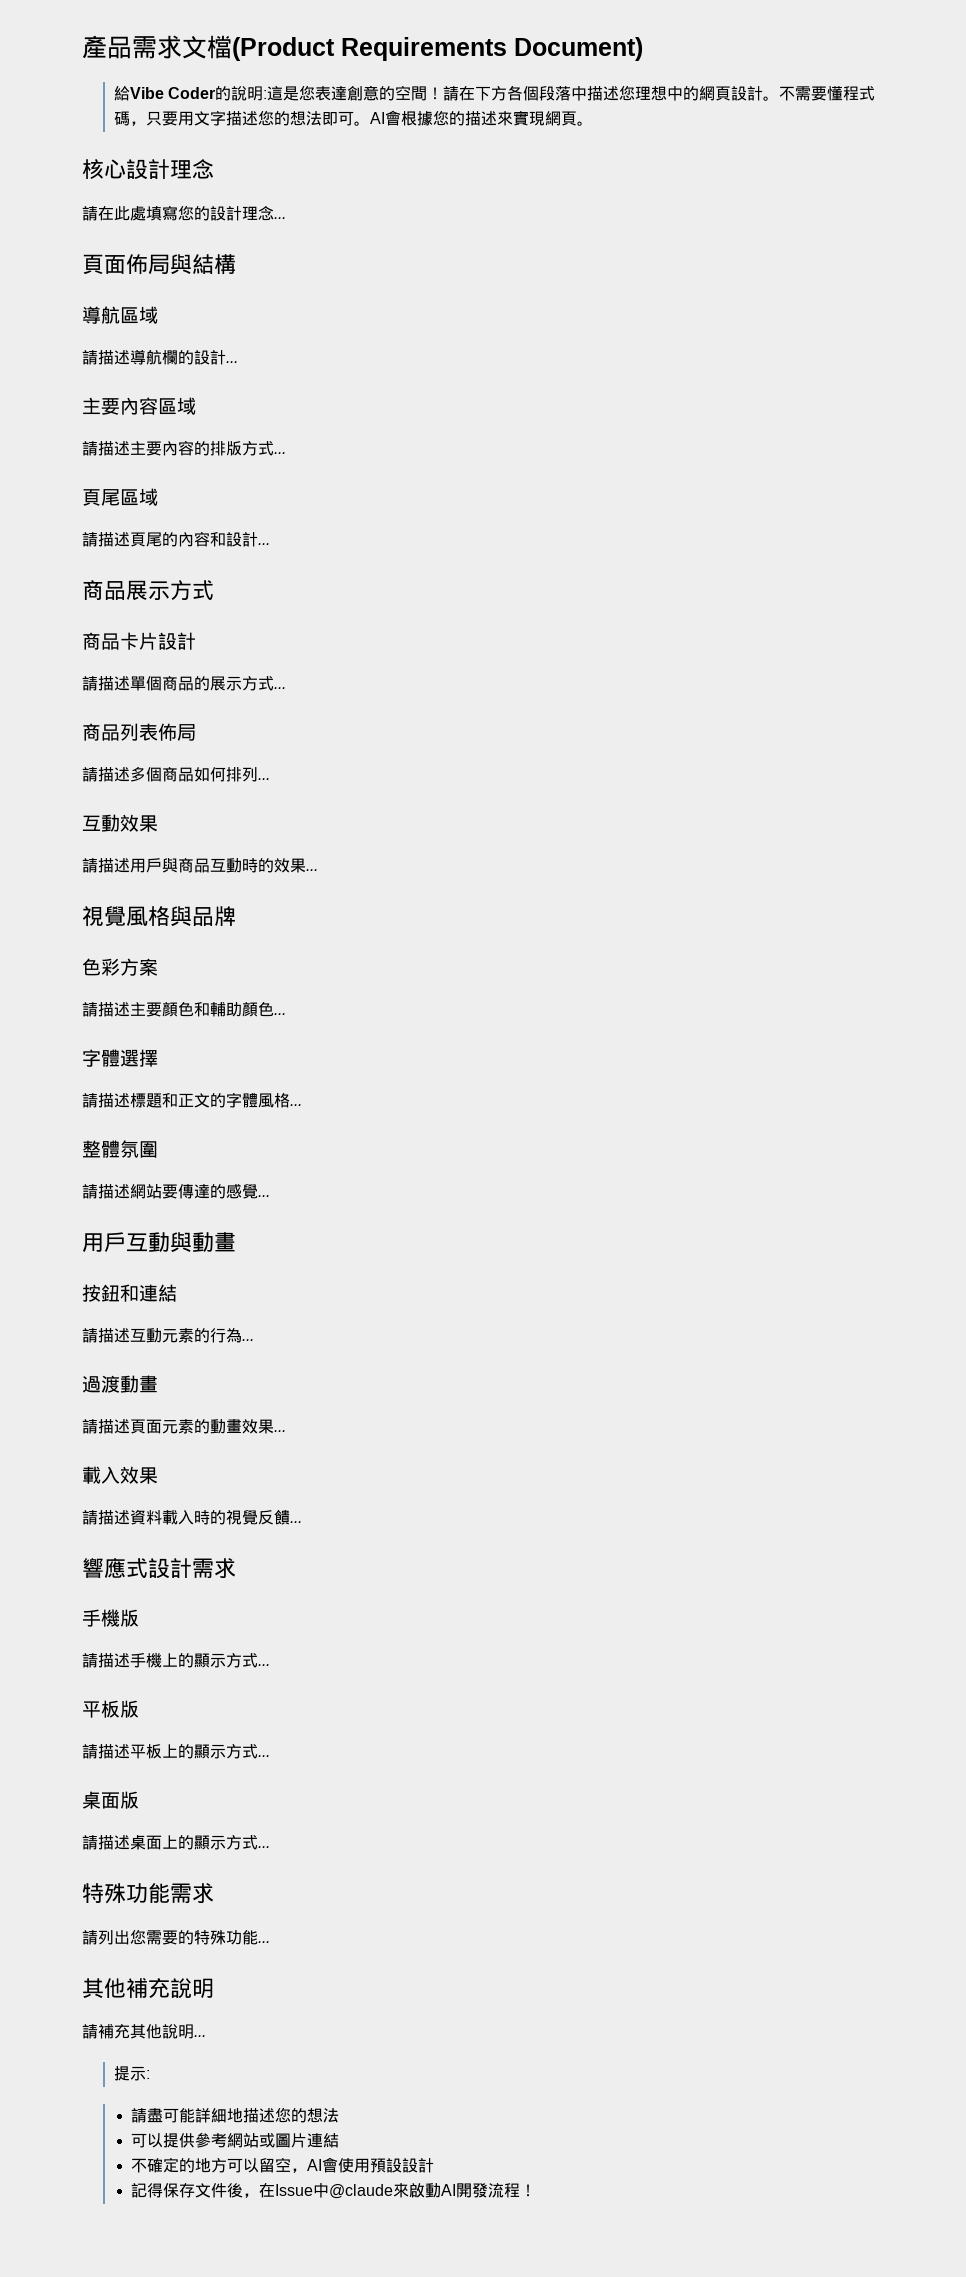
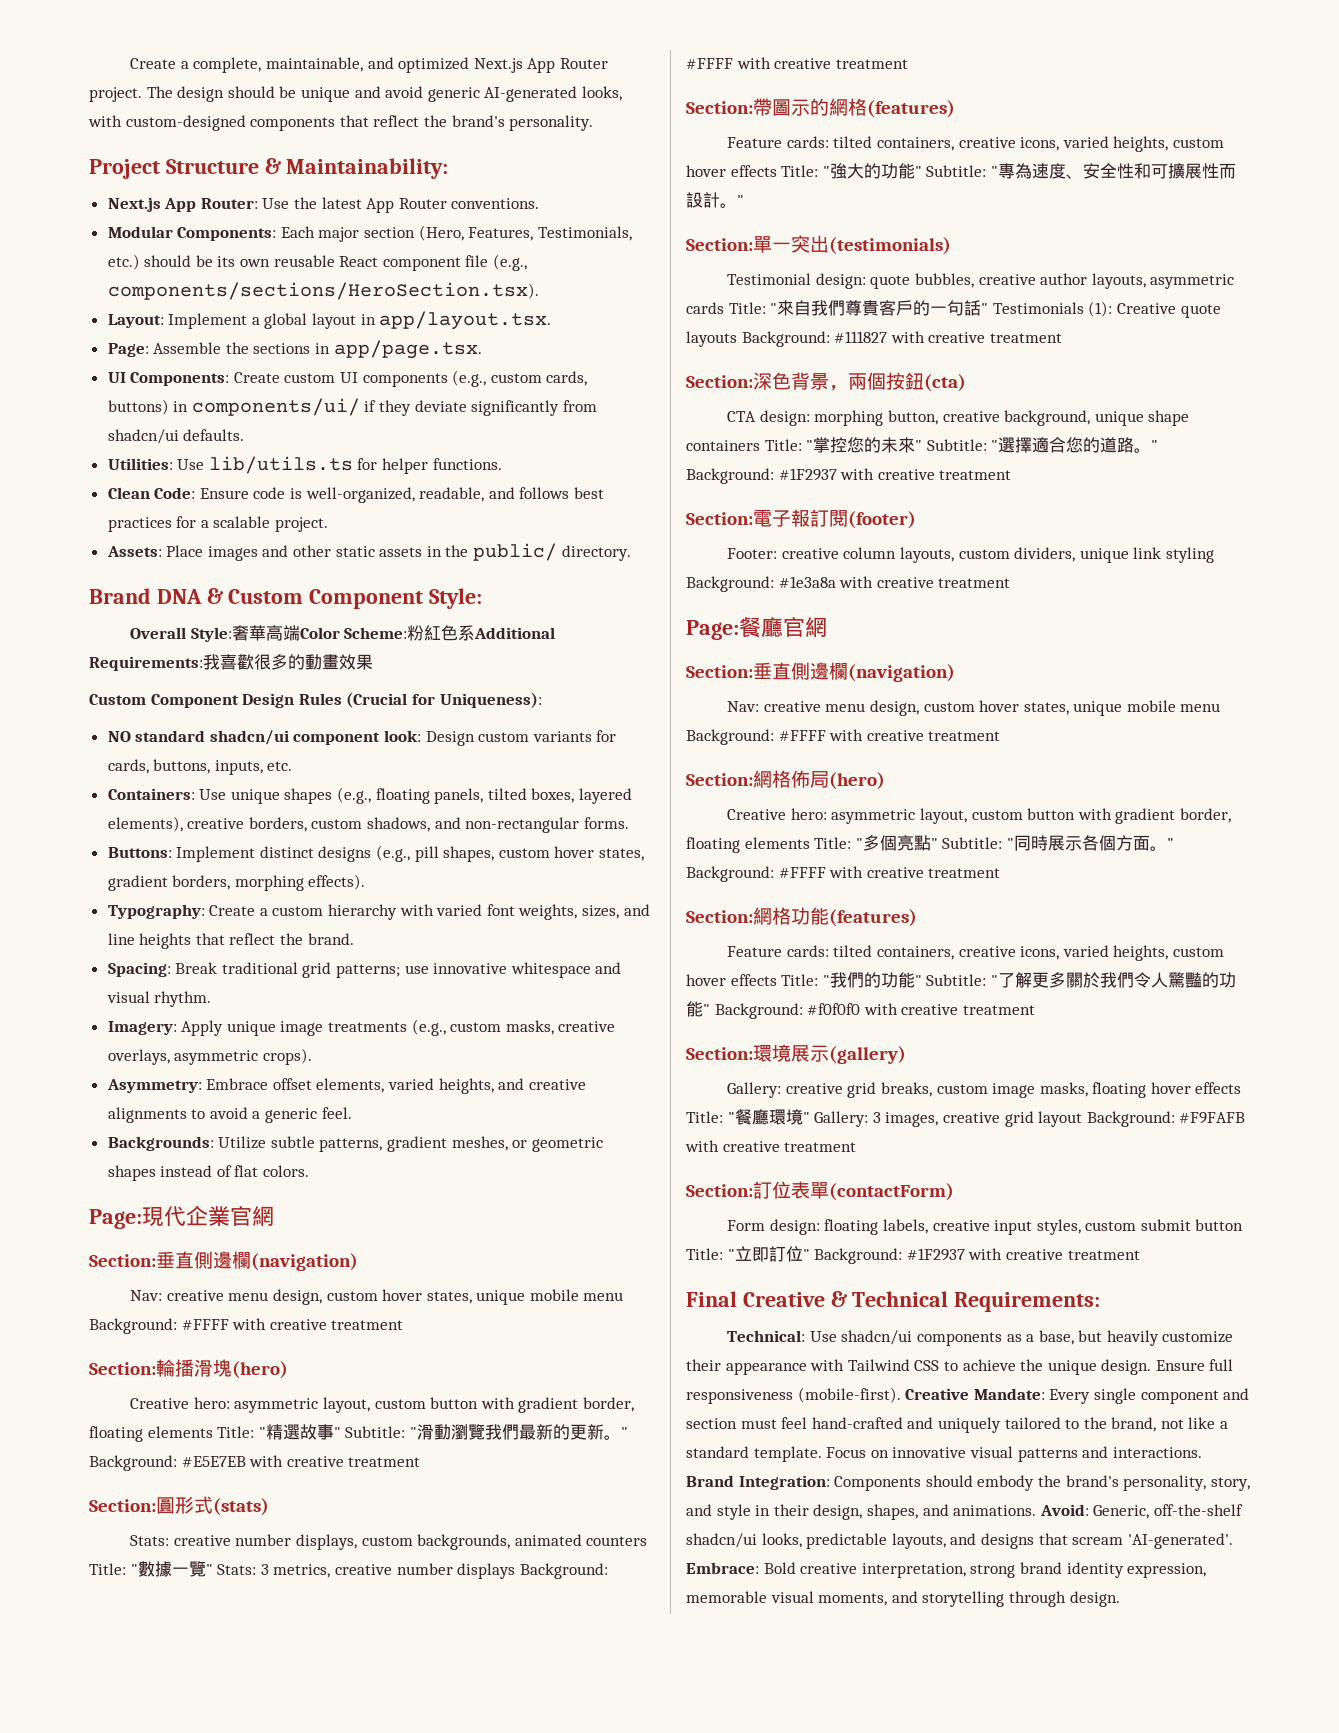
- 產品需求文檔(Product Requirements Document)
- 給Vibe Coder的說明:這是您表達創意的空間！請在下方各個段落中描述您理想中的網頁設計。不需要懂程式碼，只要用文字描述您的想法即可。AI會根據您的描述來實現網頁。
- 核心設計理念
- 請在此處填寫您的設計理念...
- 頁面佈局與結構
- 導航區域
- 請描述導航欄的設計...
- 主要內容區域
- 請描述主要內容的排版方式...
- 頁尾區域
- 請描述頁尾的內容和設計...
- 商品展示方式
- 商品卡片設計
- 請描述單個商品的展示方式...
- 商品列表佈局
- 請描述多個商品如何排列...
- 互動效果
- 請描述用戶與商品互動時的效果...
- 視覺風格與品牌
- 色彩方案
- 請描述主要顏色和輔助顏色...
- 字體選擇
- 請描述標題和正文的字體風格...
- 整體氛圍
- 請描述網站要傳達的感覺...
- 用戶互動與動畫
- 按鈕和連結
- 請描述互動元素的行為...
- 過渡動畫
- 請描述頁面元素的動畫效果...
- 載入效果
- 請描述資料載入時的視覺反饋...
- 響應式設計需求
- 手機版
- 請描述手機上的顯示方式...
- 平板版
- 請描述平板上的顯示方式...
- 桌面版
- 請描述桌面上的顯示方式...
- 特殊功能需求
- 請列出您需要的特殊功能...
- 其他補充說明
- 請補充其他說明...
- 提示:
- 請盡可能詳細地描述您的想法
- 可以提供參考網站或圖片連結
- 不確定的地方可以留空，AI會使用預設設計
- 記得保存文件後，在Issue中@claude來啟動AI開發流程！
+ Create a complete, maintainable, and optimized Next.js App Router project. The design should be unique and avoid generic AI-generated looks, with custom-designed components that reflect the brand's personality.
+ Project Structure & Maintainability:
+ Next.js App Router: Use the latest App Router conventions.
+ Modular Components: Each major section (Hero, Features, Testimonials, etc.) should be its own reusable React component file (e.g., components/sections/HeroSection.tsx).
+ Layout: Implement a global layout in app/layout.tsx.
+ Page: Assemble the sections in app/page.tsx.
+ UI Components: Create custom UI components (e.g., custom cards, buttons) in components/ui/ if they deviate significantly from shadcn/ui defaults.
+ Utilities: Use lib/utils.ts for helper functions.
+ Clean Code: Ensure code is well-organized, readable, and follows best practices for a scalable project.
+ Assets: Place images and other static assets in the public/ directory.
+ Brand DNA & Custom Component Style:
+ Overall Style:奢華高端Color Scheme:粉紅色系Additional Requirements:我喜歡很多的動畫效果
+ Custom Component Design Rules (Crucial for Uniqueness):
+ NO standard shadcn/ui component look: Design custom variants for cards, buttons, inputs, etc.
+ Containers: Use unique shapes (e.g., floating panels, tilted boxes, layered elements), creative borders, custom shadows, and non-rectangular forms.
+ Buttons: Implement distinct designs (e.g., pill shapes, custom hover states, gradient borders, morphing effects).
+ Typography: Create a custom hierarchy with varied font weights, sizes, and line heights that reflect the brand.
+ Spacing: Break traditional grid patterns; use innovative whitespace and visual rhythm.
+ Imagery: Apply unique image treatments (e.g., custom masks, creative overlays, asymmetric crops).
+ Asymmetry: Embrace offset elements, varied heights, and creative alignments to avoid a generic feel.
+ Backgrounds: Utilize subtle patterns, gradient meshes, or geometric shapes instead of flat colors.
+ Page:現代企業官網
+ Section:垂直側邊欄(navigation)
+ Nav: creative menu design, custom hover states, unique mobile menu Background: #FFFF with creative treatment
+ Section:輪播滑塊(hero)
+ Creative hero: asymmetric layout, custom button with gradient border, floating elements Title: "精選故事" Subtitle: "滑動瀏覽我們最新的更新。" Background: #E5E7EB with creative treatment
+ Section:圓形式(stats)
+ Stats: creative number displays, custom backgrounds, animated counters Title: "數據一覽" Stats: 3 metrics, creative number displays Background: #FFFF with creative treatment
+ Section:帶圖示的網格(features)
+ Feature cards: tilted containers, creative icons, varied heights, custom hover effects Title: "強大的功能" Subtitle: "專為速度、安全性和可擴展性而設計。"
+ Section:單一突出(testimonials)
+ Testimonial design: quote bubbles, creative author layouts, asymmetric cards Title: "來自我們尊貴客戶的一句話" Testimonials (1): Creative quote layouts Background: #111827 with creative treatment
+ Section:深色背景，兩個按鈕(cta)
+ CTA design: morphing button, creative background, unique shape containers Title: "掌控您的未來" Subtitle: "選擇適合您的道路。" Background: #1F2937 with creative treatment
+ Section:電子報訂閱(footer)
+ Footer: creative column layouts, custom dividers, unique link styling Background: #1e3a8a with creative treatment
+ Page:餐廳官網
+ Section:垂直側邊欄(navigation)
+ Nav: creative menu design, custom hover states, unique mobile menu Background: #FFFF with creative treatment
+ Section:網格佈局(hero)
+ Creative hero: asymmetric layout, custom button with gradient border, floating elements Title: "多個亮點" Subtitle: "同時展示各個方面。" Background: #FFFF with creative treatment
+ Section:網格功能(features)
+ Feature cards: tilted containers, creative icons, varied heights, custom hover effects Title: "我們的功能" Subtitle: "了解更多關於我們令人驚豔的功能" Background: #f0f0f0 with creative treatment
+ Section:環境展示(gallery)
+ Gallery: creative grid breaks, custom image masks, floating hover effects Title: "餐廳環境" Gallery: 3 images, creative grid layout Background: #F9FAFB with creative treatment
+ Section:訂位表單(contactForm)
+ Form design: floating labels, creative input styles, custom submit button Title: "立即訂位" Background: #1F2937 with creative treatment
+ Final Creative & Technical Requirements:
+ Technical: Use shadcn/ui components as a base, but heavily customize their appearance with Tailwind CSS to achieve the unique design. Ensure full responsiveness (mobile-first). Creative Mandate: Every single component and section must feel hand-crafted and uniquely tailored to the brand, not like a standard template. Focus on innovative visual patterns and interactions. Brand Integration: Components should embody the brand's personality, story, and style in their design, shapes, and animations. Avoid: Generic, off-the-shelf shadcn/ui looks, predictable layouts, and designs that scream 'AI-generated'. Embrace: Bold creative interpretation, strong brand identity expression, memorable visual moments, and storytelling through design.

